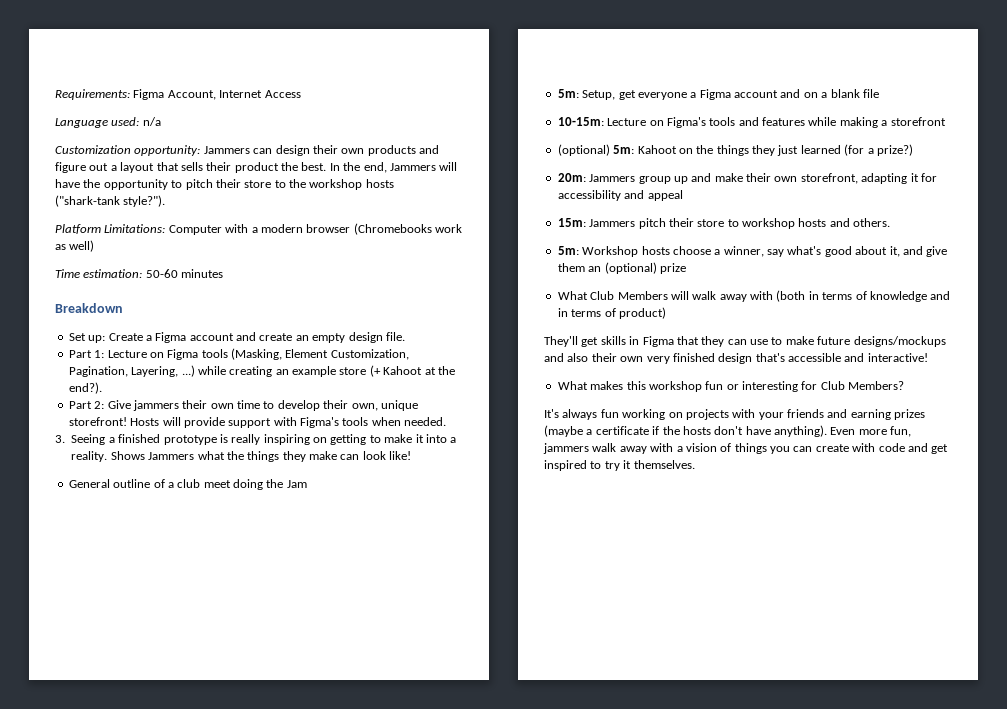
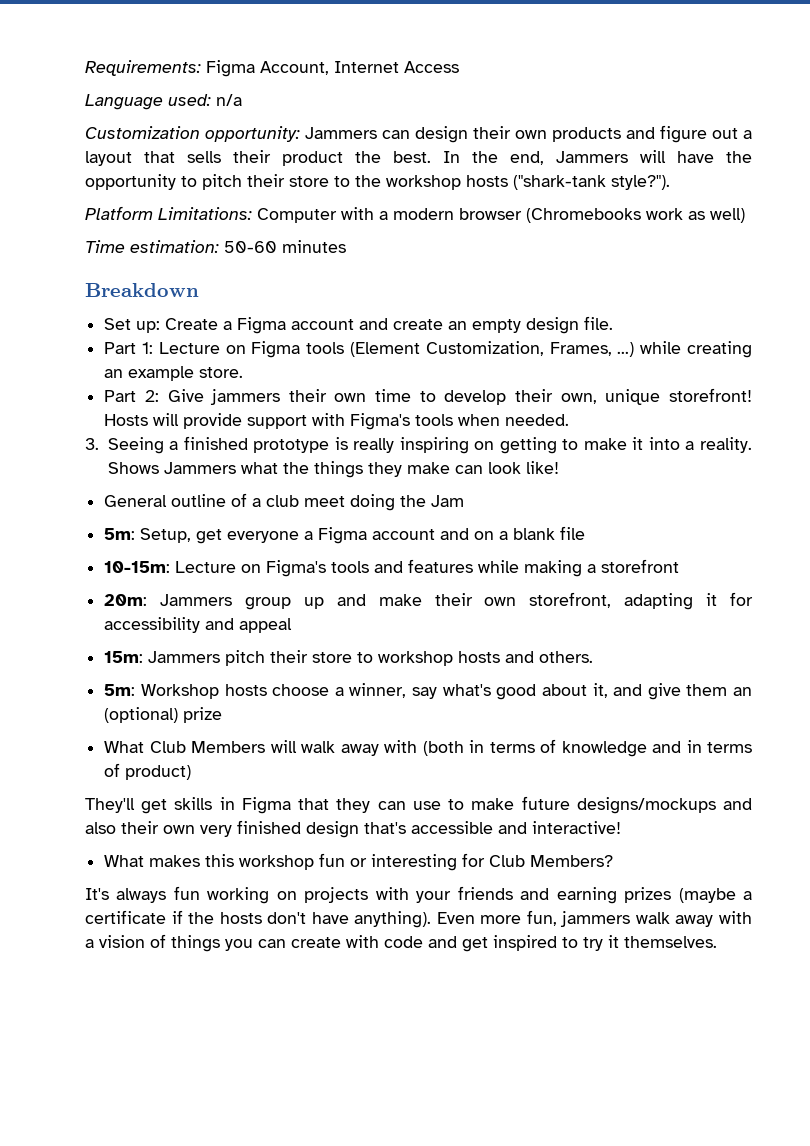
- Part 1: Lecture on Figma tools (Masking, Element Customization, Pagination, Layering, ...) while creating an example store (+ Kahoot at the end?).
+ Part 1: Lecture on Figma tools (Element Customization, Frames, ...) while creating an example store.
- (optional) 5m: Kahoot on the things they just learned (for a prize?)

